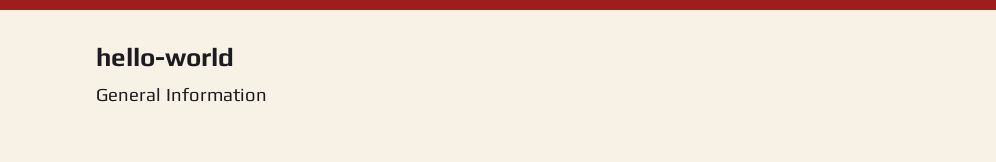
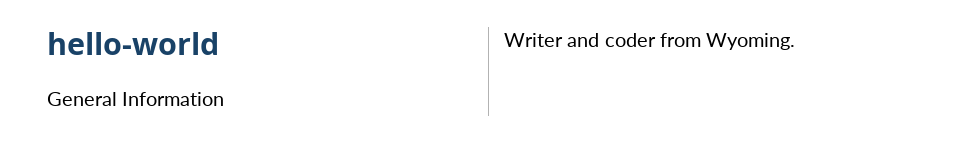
+ Writer and coder from Wyoming.

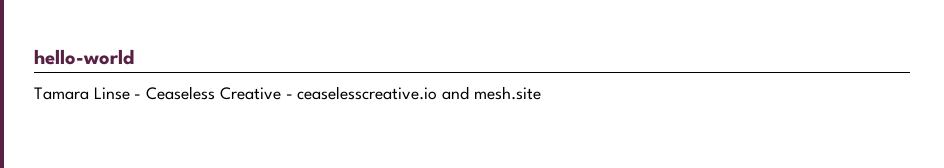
- General Information
- Writer and coder from Wyoming.
+ Tamara Linse - Ceaseless Creative - ceaselesscreative.io and mesh.site

